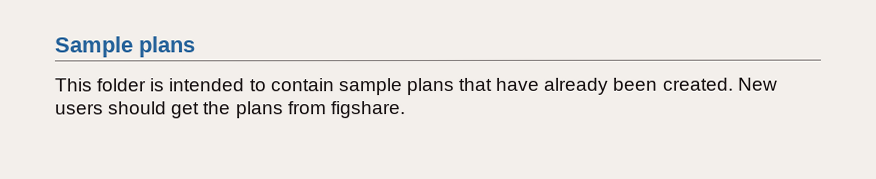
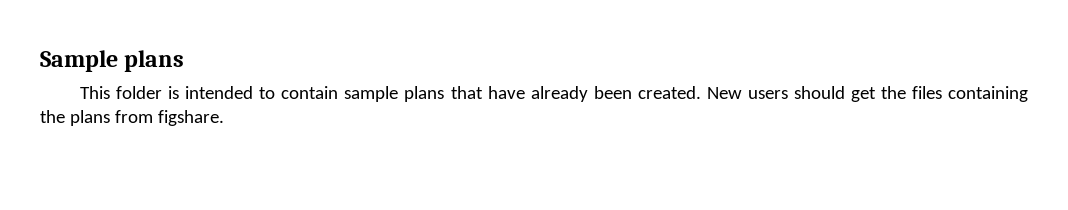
- New users should get the plans from figshare.
+ New users should get the files containing the plans from figshare.

